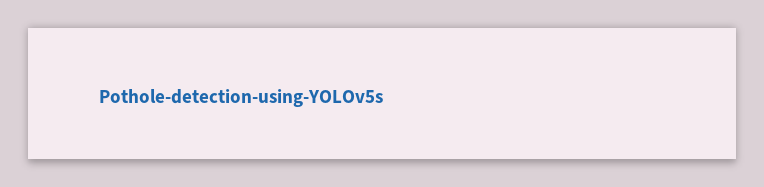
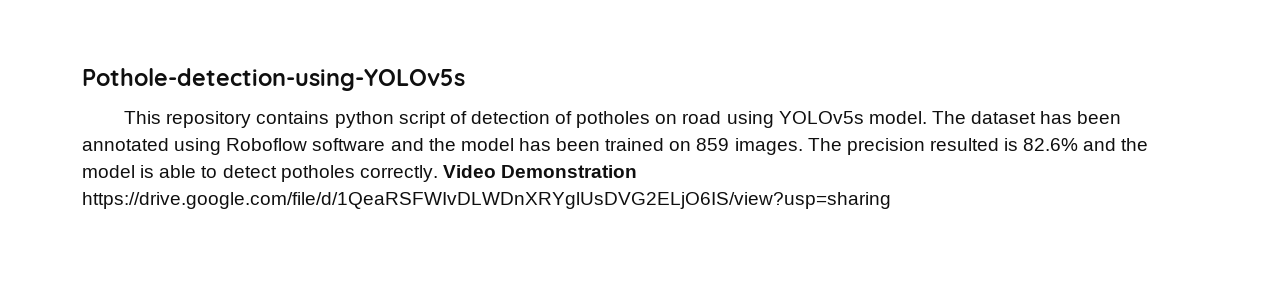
+ This repository contains python script of detection of potholes on road using YOLOv5s model. The dataset has been annotated using Roboflow software and the model has been trained on 859 images. The precision resulted is 82.6% and the model is able to detect potholes correctly. Video Demonstration https://drive.google.com/file/d/1QeaRSFWIvDLWDnXRYglUsDVG2ELjO6IS/view?usp=sharing

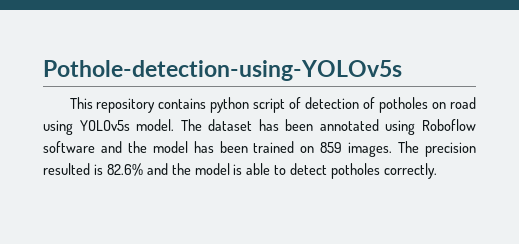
- Video Demonstration https://drive.google.com/file/d/1QeaRSFWIvDLWDnXRYglUsDVG2ELjO6IS/view?usp=sharing

